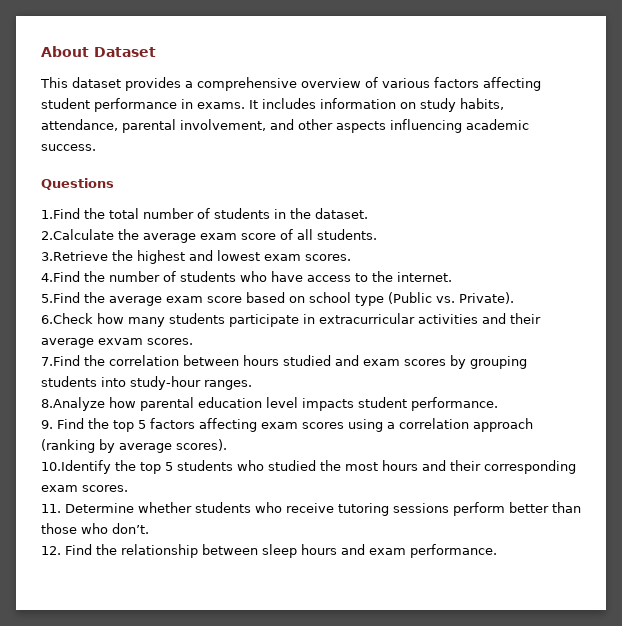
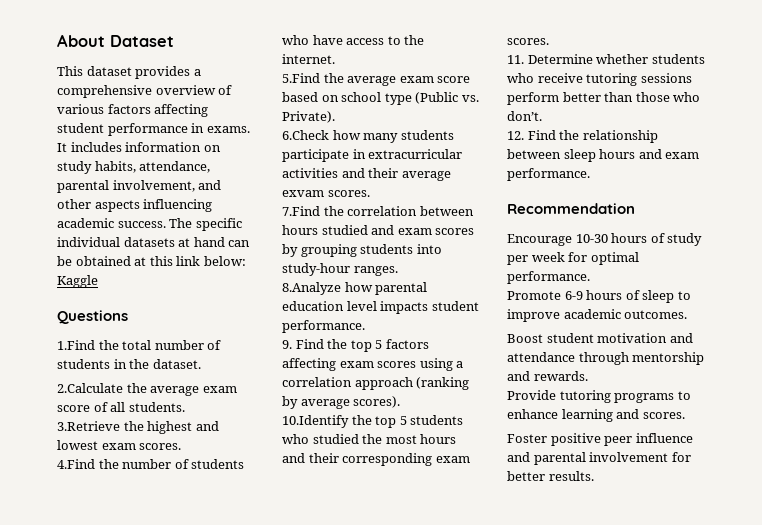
+ The specific individual datasets at hand can be obtained at this link below: Kaggle
+ Recommendation
+ Encourage 10-30 hours of study per week for optimal performance.
+ Promote 6-9 hours of sleep to improve academic outcomes.
+ Boost student motivation and attendance through mentorship and rewards.
+ Provide tutoring programs to enhance learning and scores.
+ Foster positive peer influence and parental involvement for better results.

